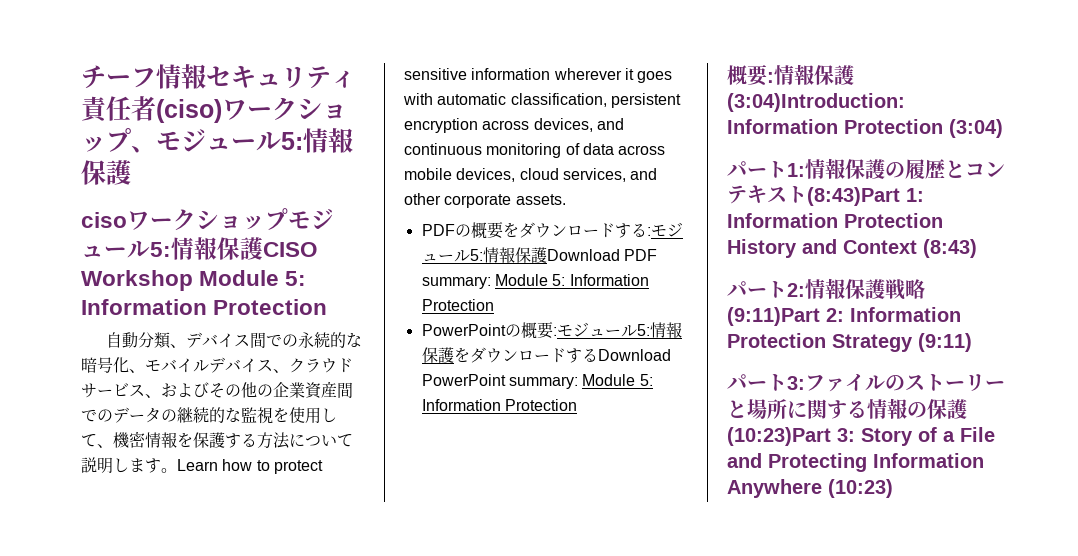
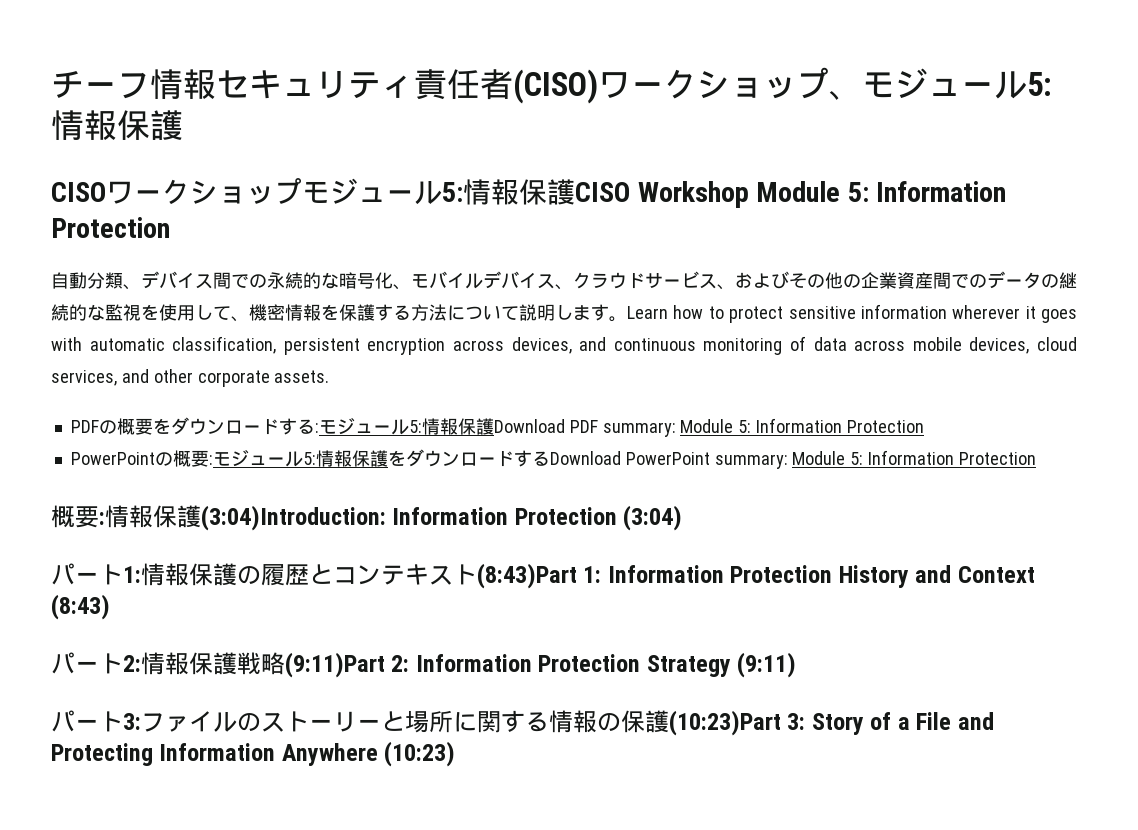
- チーフ情報セキュリティ責任者(ciso)ワークショップ、モジュール5:情報保護
+ チーフ情報セキュリティ責任者(CISO)ワークショップ、モジュール5:情報保護
- cisoワークショップモジュール5:情報保護CISO Workshop Module 5: Information Protection
+ CISOワークショップモジュール5:情報保護CISO Workshop Module 5: Information Protection

